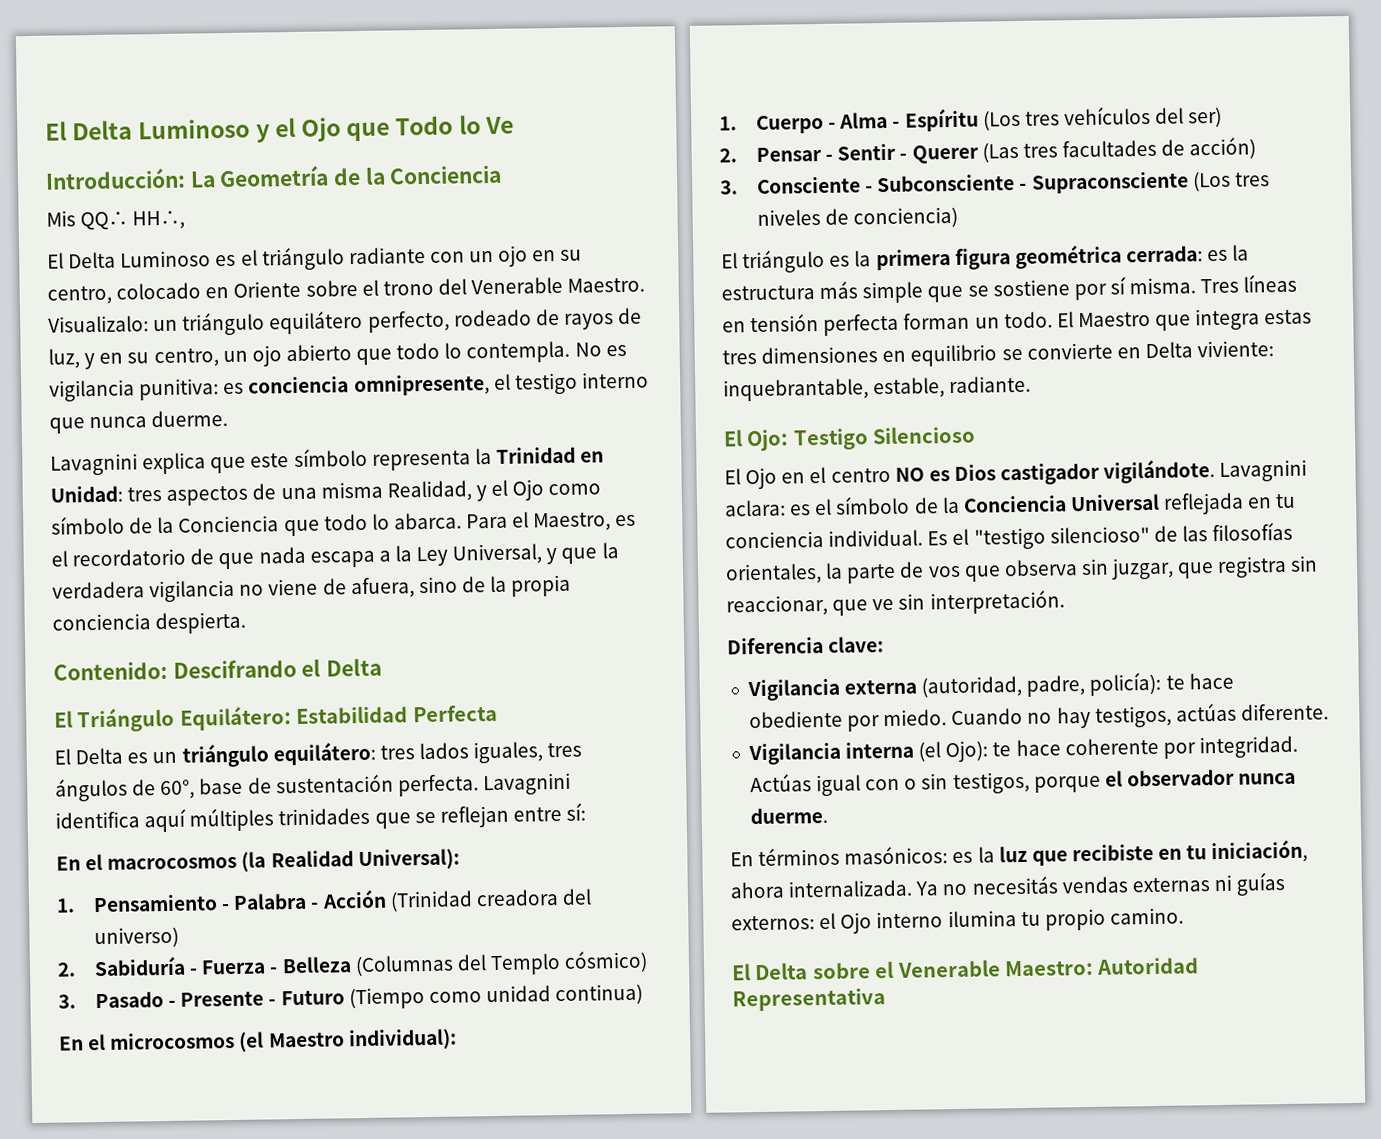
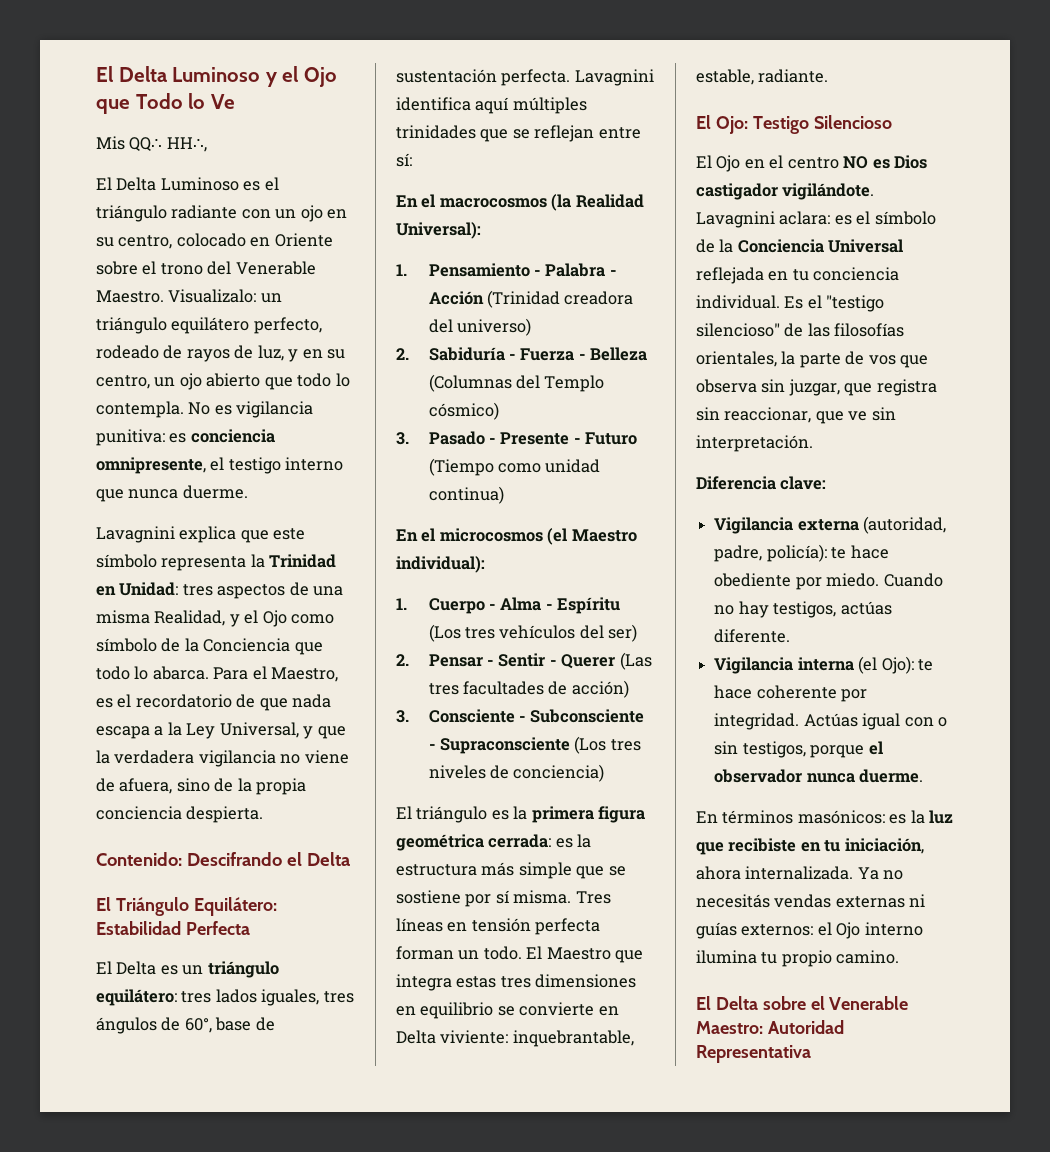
- Introducción: La Geometría de la Conciencia

